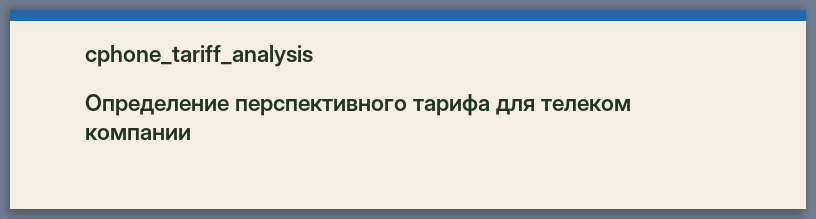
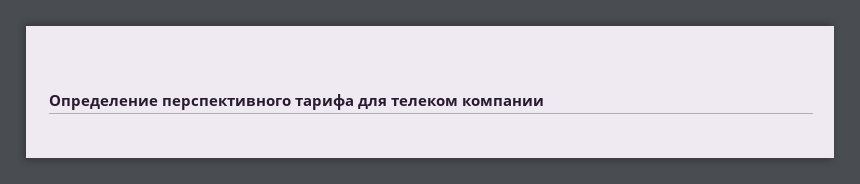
- cphone_tariff_analysis

